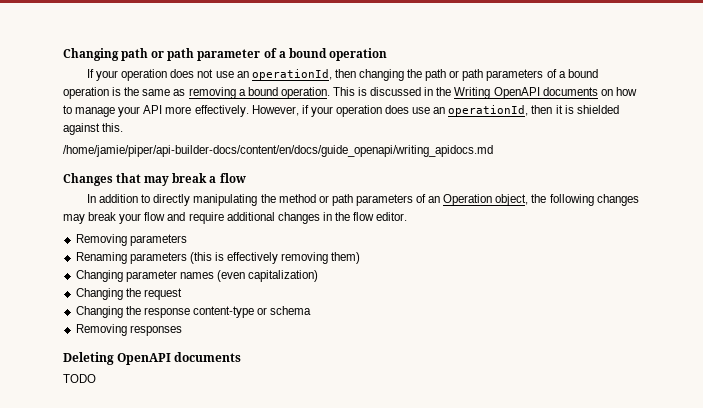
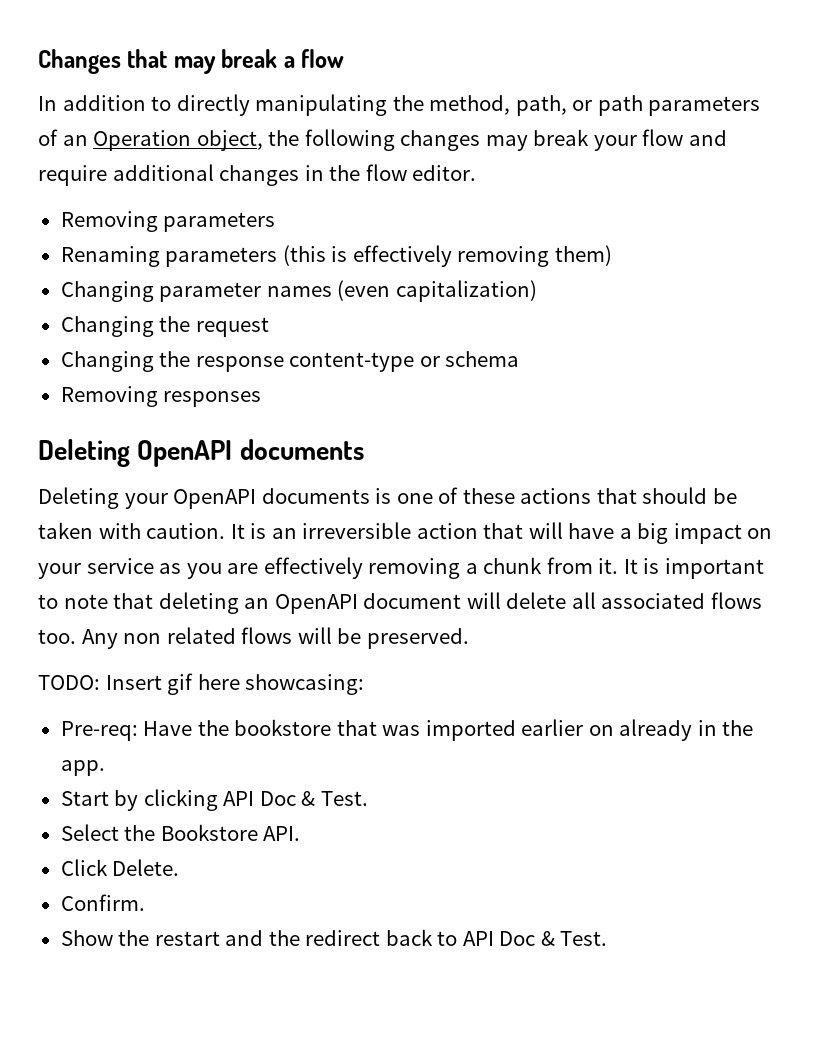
- Changing path or path parameter of a bound operation
- If your operation does not use an operationId, then changing the path or path parameters of a bound operation is the same as removing a bound operation. This is discussed in the Writing OpenAPI documents on how to manage your API more effectively. However, if your operation does use an operationId, then it is shielded against this.
- /home/jamie/piper/api-builder-docs/content/en/docs/guide_openapi/writing_apidocs.md
- In addition to directly manipulating the method or path parameters of an Operation object, the following changes may break your flow and require additional changes in the flow editor.
+ In addition to directly manipulating the method, path, or path parameters of an Operation object, the following changes may break your flow and require additional changes in the flow editor.
- TODO
+ Deleting your OpenAPI documents is one of these actions that should be taken with caution. It is an irreversible action that will have a big impact on your service as you are effectively removing a chunk from it. It is important to note that deleting an OpenAPI document will delete all associated flows too. Any non related flows will be preserved.
+ TODO: Insert gif here showcasing:
+ Pre-req: Have the bookstore that was imported earlier on already in the app.
+ Start by clicking API Doc & Test.
+ Select the Bookstore API.
+ Click Delete.
+ Confirm.
+ Show the restart and the redirect back to API Doc & Test.

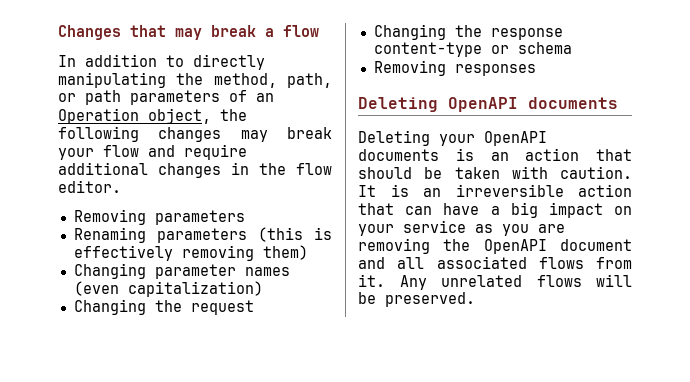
- Deleting your OpenAPI documents is one of these actions that should be taken with caution.
+ Deleting your OpenAPI documents is an action that should be taken with caution.
- It is an irreversible action that will have a big impact on your service as you are effectively removing a chunk from it. It is important to note that deleting an OpenAPI document will delete all associated flows too. Any non related flows will be preserved.
- TODO: Insert gif here showcasing:
- Pre-req: Have the bookstore that was imported earlier on already in the app.
- Start by clicking API Doc & Test.
- Select the Bookstore API.
- Click Delete.
- Confirm.
- Show the restart and the redirect back to API Doc & Test.
+ It is an irreversible action that can have a big impact on your service as you are removing the OpenAPI document and all associated flows from it. Any unrelated flows will be preserved.

